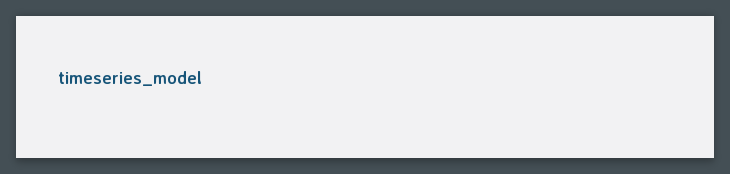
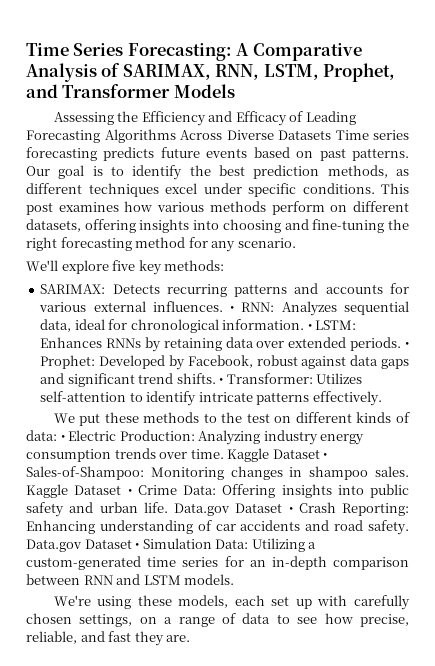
- timeseries_model
+ Time Series Forecasting: A Comparative Analysis of SARIMAX, RNN, LSTM, Prophet, and Transformer Models
+ Assessing the Efficiency and Efficacy of Leading Forecasting Algorithms Across Diverse Datasets Time series forecasting predicts future events based on past patterns. Our goal is to identify the best prediction methods, as different techniques excel under specific conditions. This post examines how various methods perform on different datasets, offering insights into choosing and fine-tuning the right forecasting method for any scenario.
+ We'll explore five key methods:
+ SARIMAX: Detects recurring patterns and accounts for various external influences. • RNN: Analyzes sequential data, ideal for chronological information. • LSTM: Enhances RNNs by retaining data over extended periods. • Prophet: Developed by Facebook, robust against data gaps and significant trend shifts. • Transformer: Utilizes self-attention to identify intricate patterns effectively.
+ We put these methods to the test on different kinds of data: • Electric Production: Analyzing industry energy consumption trends over time. Kaggle Dataset • Sales-of-Shampoo: Monitoring changes in shampoo sales. Kaggle Dataset • Crime Data: Offering insights into public safety and urban life. Data.gov Dataset • Crash Reporting: Enhancing understanding of car accidents and road safety. Data.gov Dataset • Simulation Data: Utilizing a custom-generated time series for an in-depth comparison between RNN and LSTM models.
+ We're using these models, each set up with carefully chosen settings, on a range of data to see how precise, reliable, and fast they are.

